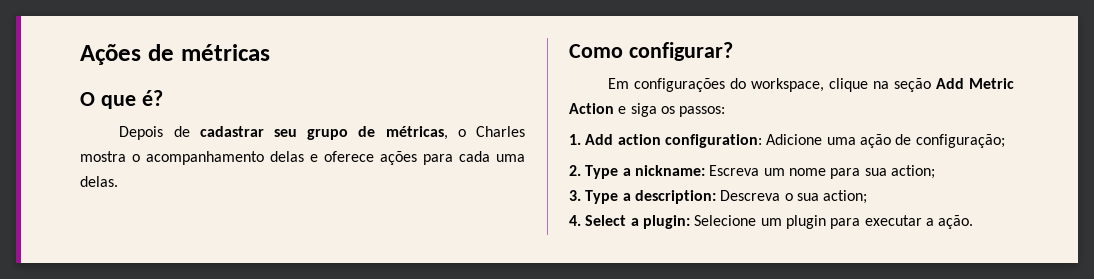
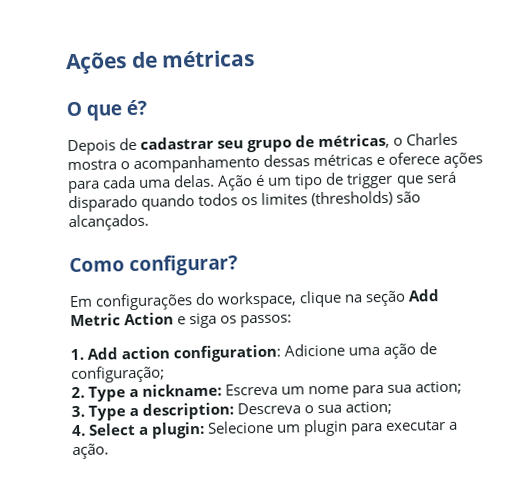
- Depois de cadastrar seu grupo de métricas, o Charles mostra o acompanhamento delas e oferece ações para cada uma delas.
+ Depois de cadastrar seu grupo de métricas, o Charles mostra o acompanhamento dessas métricas e oferece ações para cada uma delas. Ação é um tipo de trigger que será disparado quando todos os limites (thresholds) são alcançados.

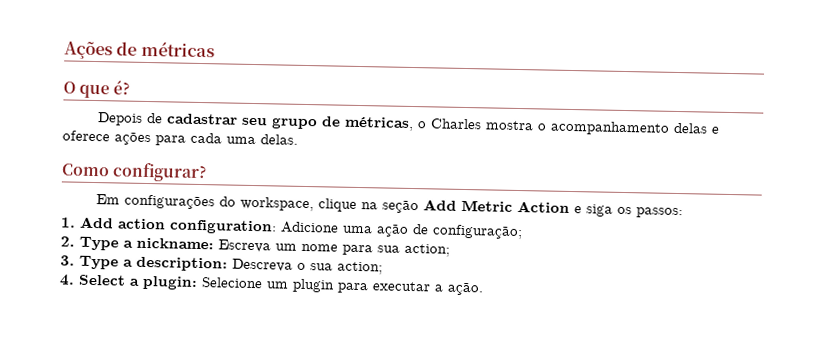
- Depois de cadastrar seu grupo de métricas, o Charles mostra o acompanhamento dessas métricas e oferece ações para cada uma delas. Ação é um tipo de trigger que será disparado quando todos os limites (thresholds) são alcançados.
+ Depois de cadastrar seu grupo de métricas, o Charles mostra o acompanhamento delas e oferece ações para cada uma delas.

